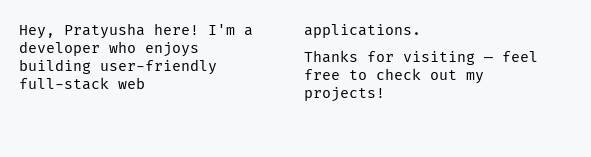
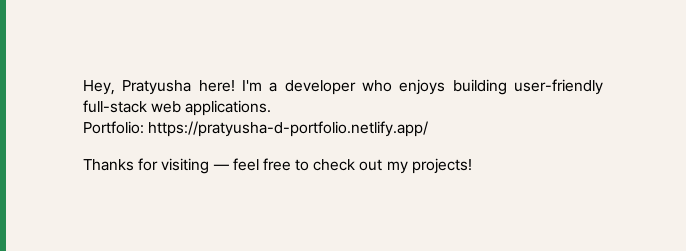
+ Portfolio: https://pratyusha-d-portfolio.netlify.app/

